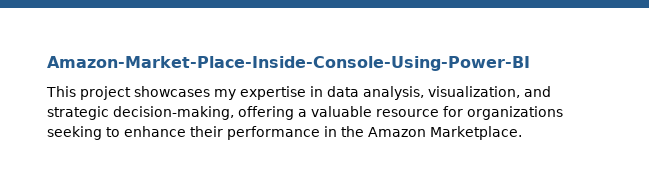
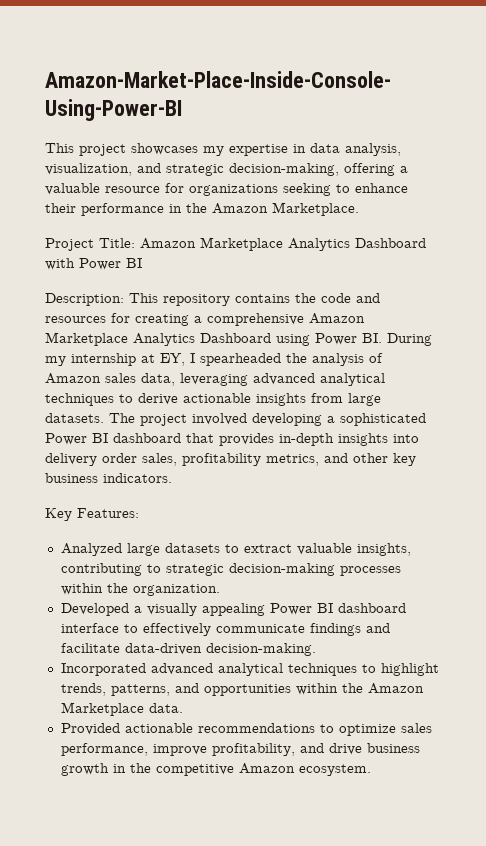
+ Project Title: Amazon Marketplace Analytics Dashboard with Power BI
+ Description: This repository contains the code and resources for creating a comprehensive Amazon Marketplace Analytics Dashboard using Power BI. During my internship at EY, I spearheaded the analysis of Amazon sales data, leveraging advanced analytical techniques to derive actionable insights from large datasets. The project involved developing a sophisticated Power BI dashboard that provides in-depth insights into delivery order sales, profitability metrics, and other key business indicators.
+ Key Features:
+ Analyzed large datasets to extract valuable insights, contributing to strategic decision-making processes within the organization.
+ Developed a visually appealing Power BI dashboard interface to effectively communicate findings and facilitate data-driven decision-making.
+ Incorporated advanced analytical techniques to highlight trends, patterns, and opportunities within the Amazon Marketplace data.
+ Provided actionable recommendations to optimize sales performance, improve profitability, and drive business growth in the competitive Amazon ecosystem.

